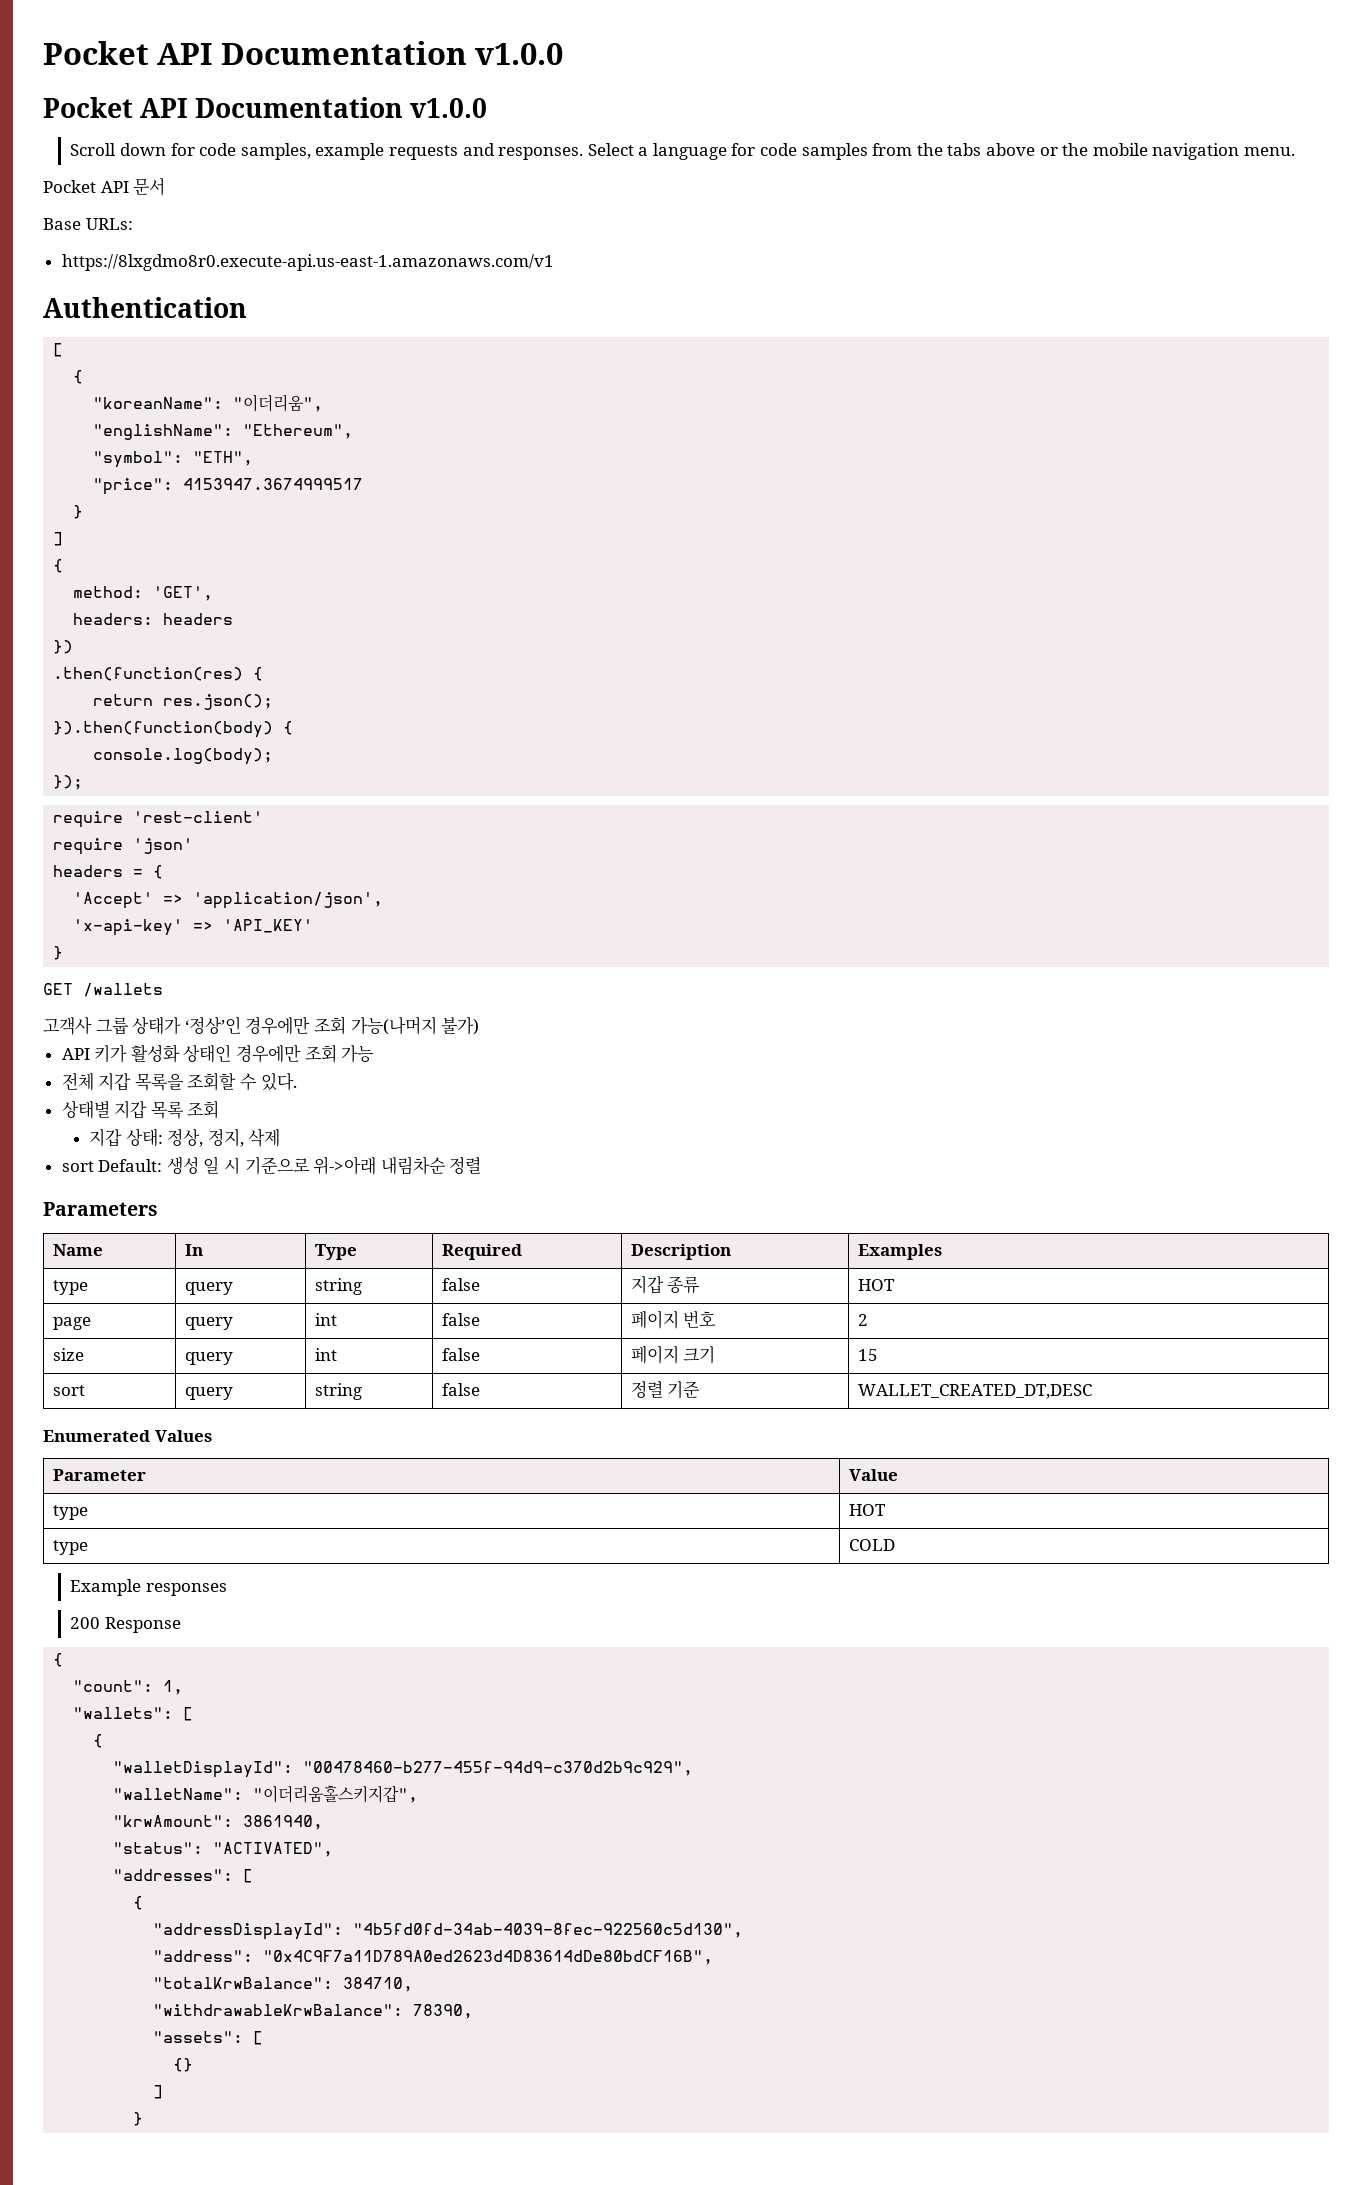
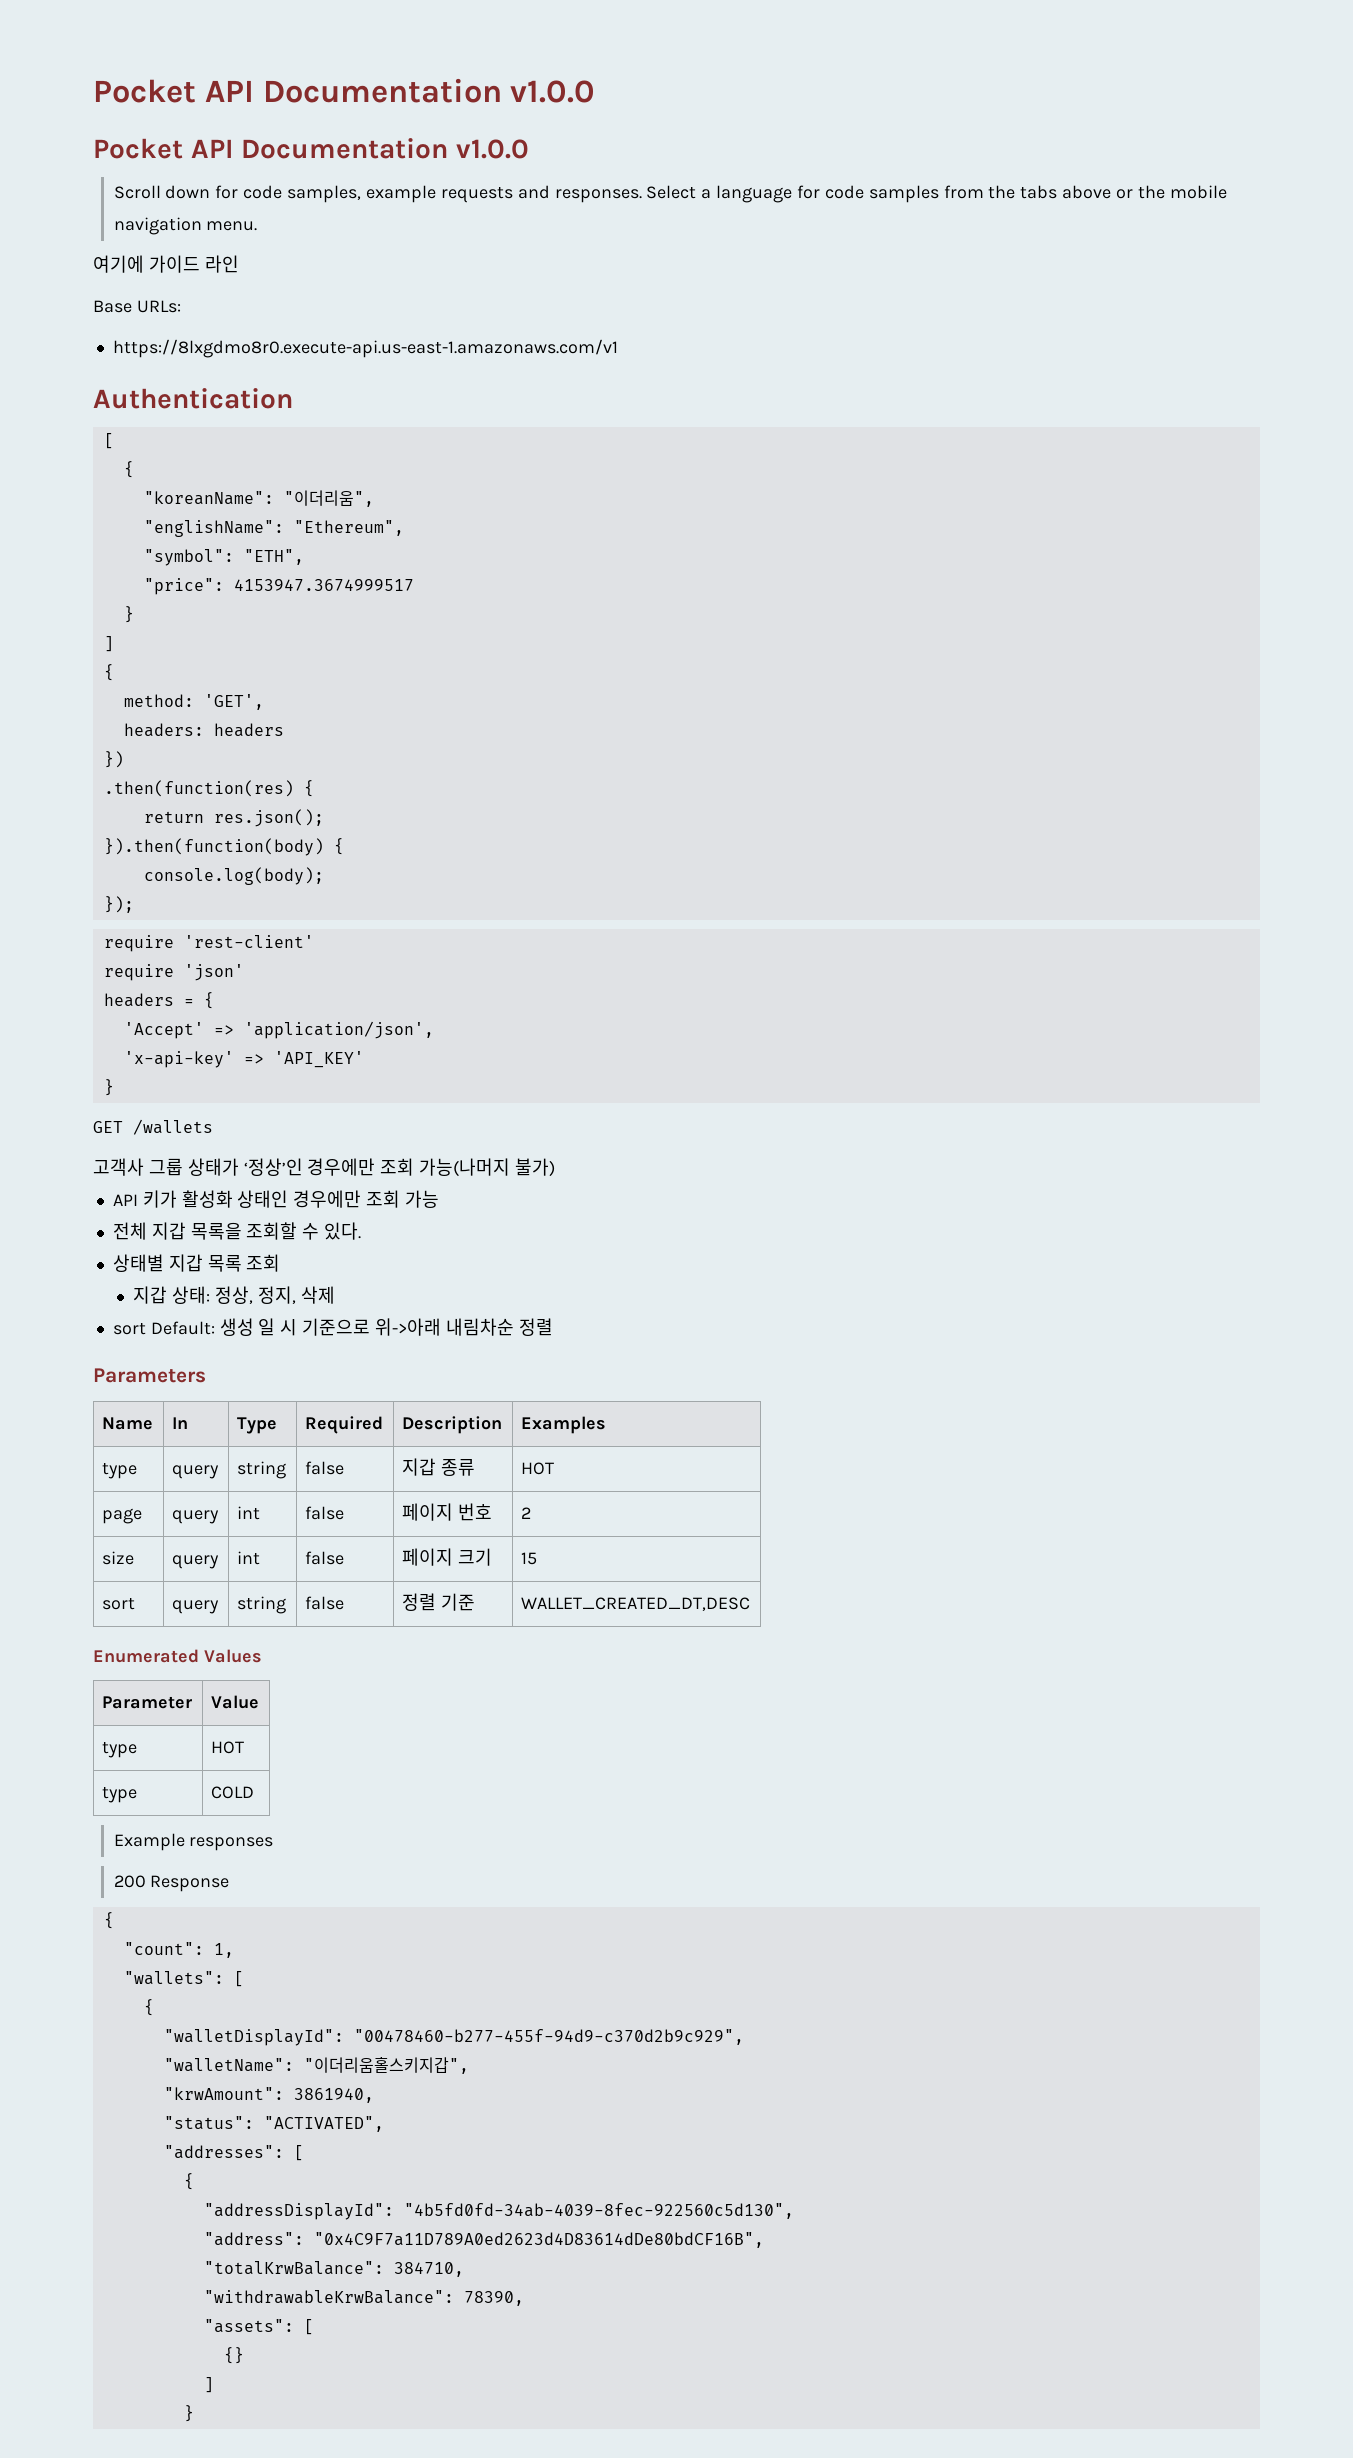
- Pocket API 문서
+ 여기에 가이드 라인

